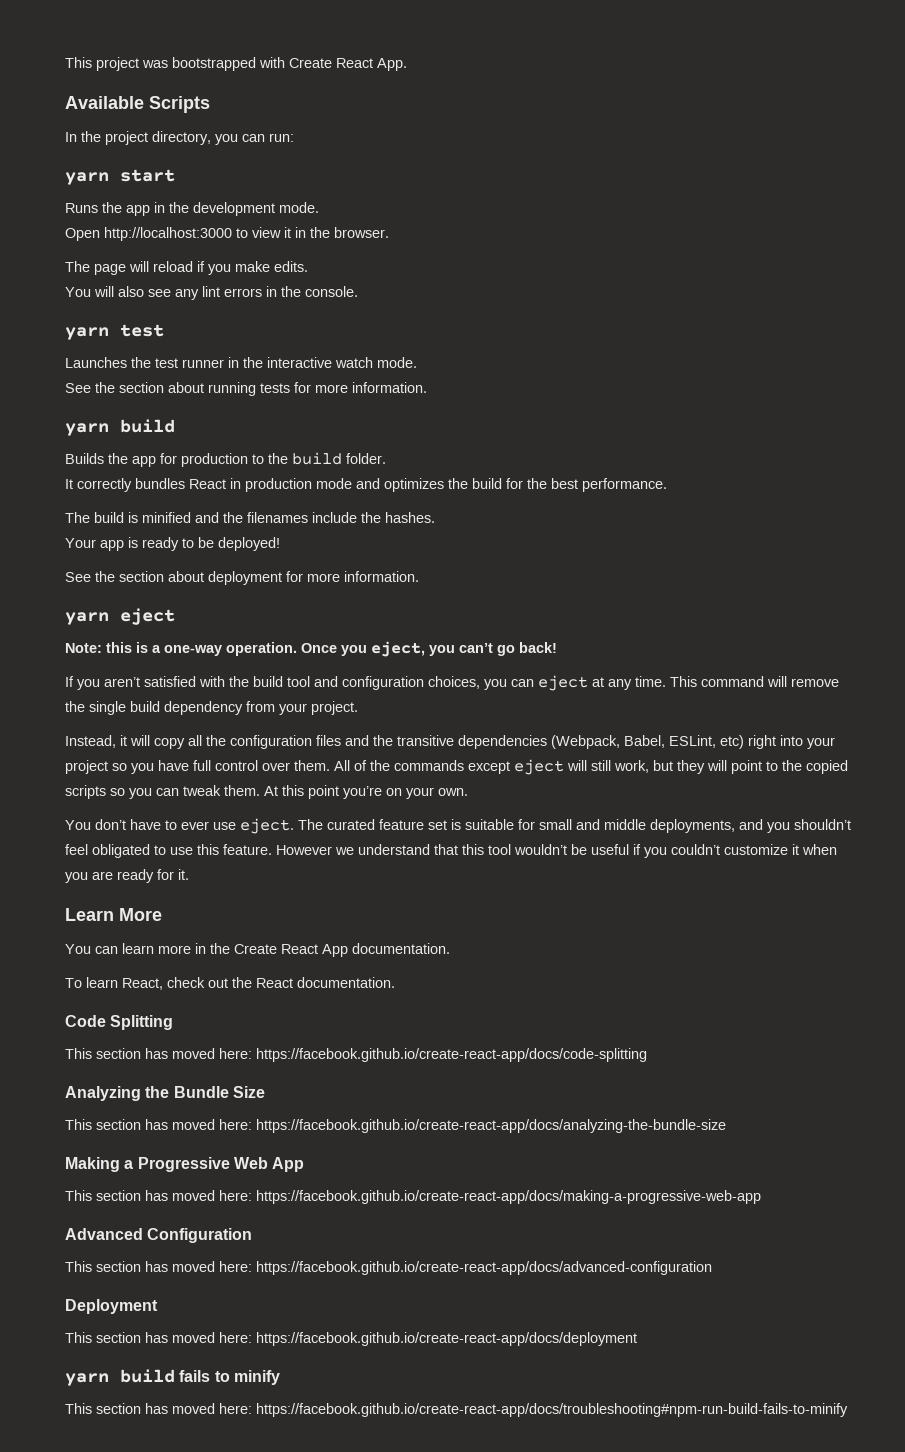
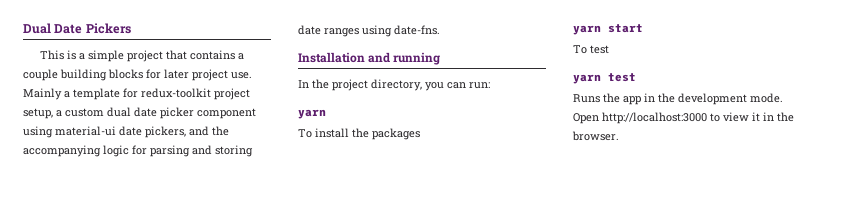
- This project was bootstrapped with Create React App.
- Available Scripts
+ Dual Date Pickers
+ This is a simple project that contains a couple building blocks for later project use. Mainly a template for redux-toolkit project setup, a custom dual date picker component using material-ui date pickers, and the accompanying logic for parsing and storing date ranges using date-fns.
+ Installation and running
  In the project directory, you can run:
+ yarn
+ To install the packages
  yarn start
+ To test
+ yarn test
- The page will reload if you make edits.
- You will also see any lint errors in the console.
- yarn test
- Launches the test runner in the interactive watch mode.
- See the section about running tests for more information.
- yarn build
- Builds the app for production to the build folder.
- It correctly bundles React in production mode and optimizes the build for the best performance.
- The build is minified and the filenames include the hashes.
- Your app is ready to be deployed!
- See the section about deployment for more information.
- yarn eject
- Note: this is a one-way operation. Once you eject, you can’t go back!
- If you aren’t satisfied with the build tool and configuration choices, you can eject at any time. This command will remove the single build dependency from your project.
- Instead, it will copy all the configuration files and the transitive dependencies (Webpack, Babel, ESLint, etc) right into your project so you have full control over them. All of the commands except eject will still work, but they will point to the copied scripts so you can tweak them. At this point you’re on your own.
- You don’t have to ever use eject. The curated feature set is suitable for small and middle deployments, and you shouldn’t feel obligated to use this feature. However we understand that this tool wouldn’t be useful if you couldn’t customize it when you are ready for it.
- Learn More
- You can learn more in the Create React App documentation.
- To learn React, check out the React documentation.
- Code Splitting
- This section has moved here: https://facebook.github.io/create-react-app/docs/code-splitting
- Analyzing the Bundle Size
- This section has moved here: https://facebook.github.io/create-react-app/docs/analyzing-the-bundle-size
- Making a Progressive Web App
- This section has moved here: https://facebook.github.io/create-react-app/docs/making-a-progressive-web-app
- Advanced Configuration
- This section has moved here: https://facebook.github.io/create-react-app/docs/advanced-configuration
- Deployment
- This section has moved here: https://facebook.github.io/create-react-app/docs/deployment
- yarn build fails to minify
- This section has moved here: https://facebook.github.io/create-react-app/docs/troubleshooting#npm-run-build-fails-to-minify

